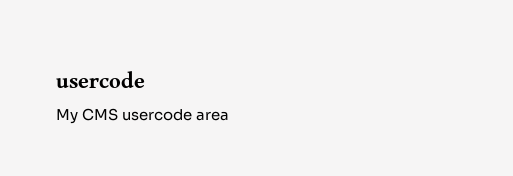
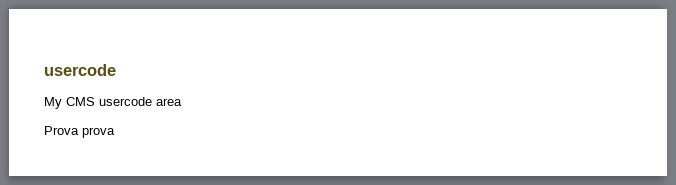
+ Prova prova

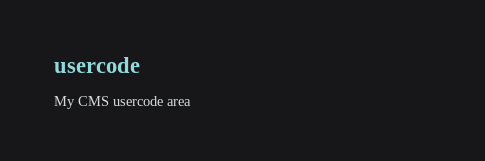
- Prova prova

